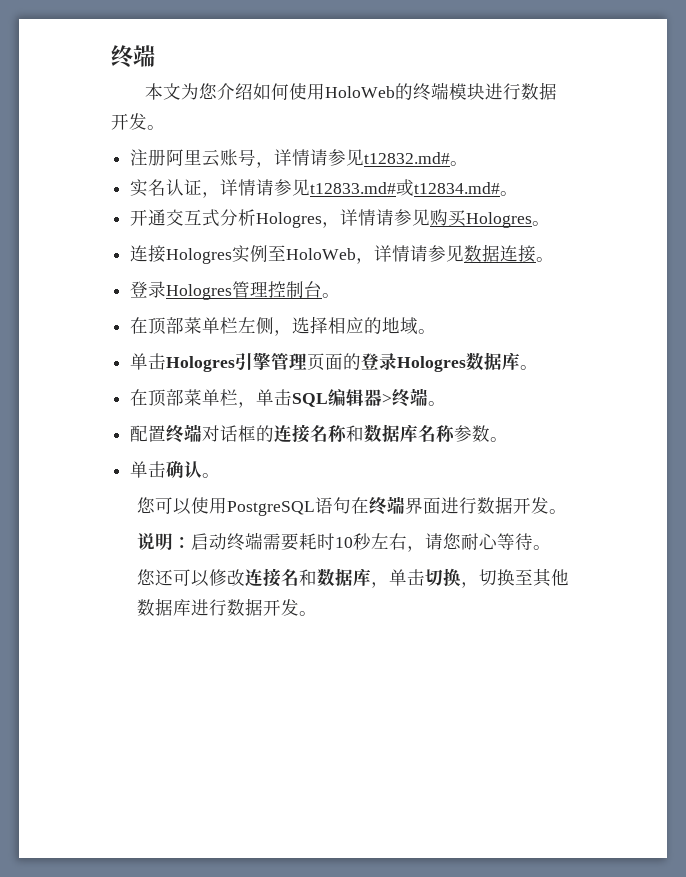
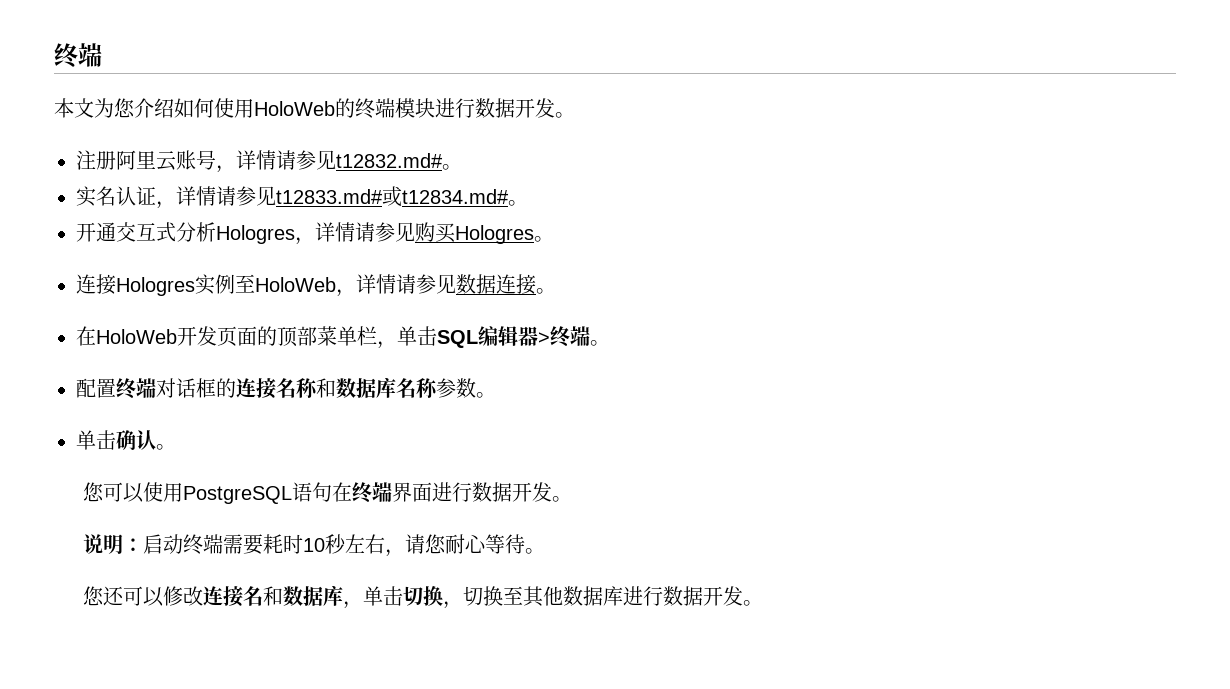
- 登录Hologres管理控制台。
- 在顶部菜单栏左侧，选择相应的地域。
- 单击Hologres引擎管理页面的登录Hologres数据库。
- 在顶部菜单栏，单击SQL编辑器>终端。
+ 在HoloWeb开发页面的顶部菜单栏，单击SQL编辑器>终端。

